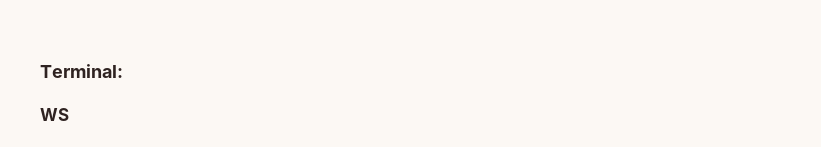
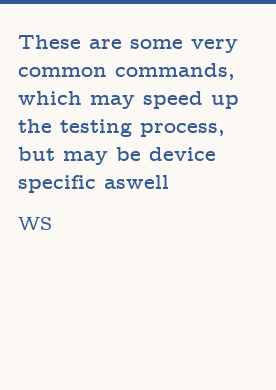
- Terminal:
+ These are some very common commands, which may speed up the testing process, but may be device specific aswell

